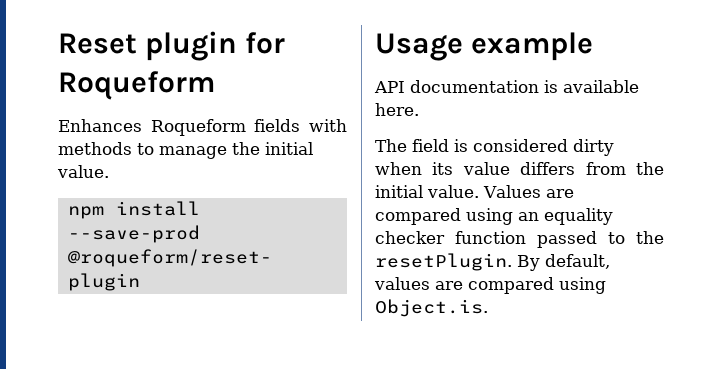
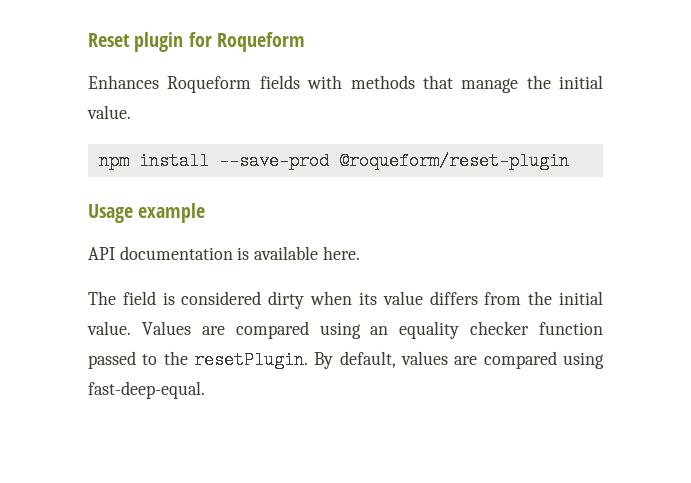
- Enhances Roqueform fields with methods to manage the initial value.
+ Enhances Roqueform fields with methods that manage the initial value.
- By default, values are compared using Object.is.
+ By default, values are compared using fast-deep-equal.

